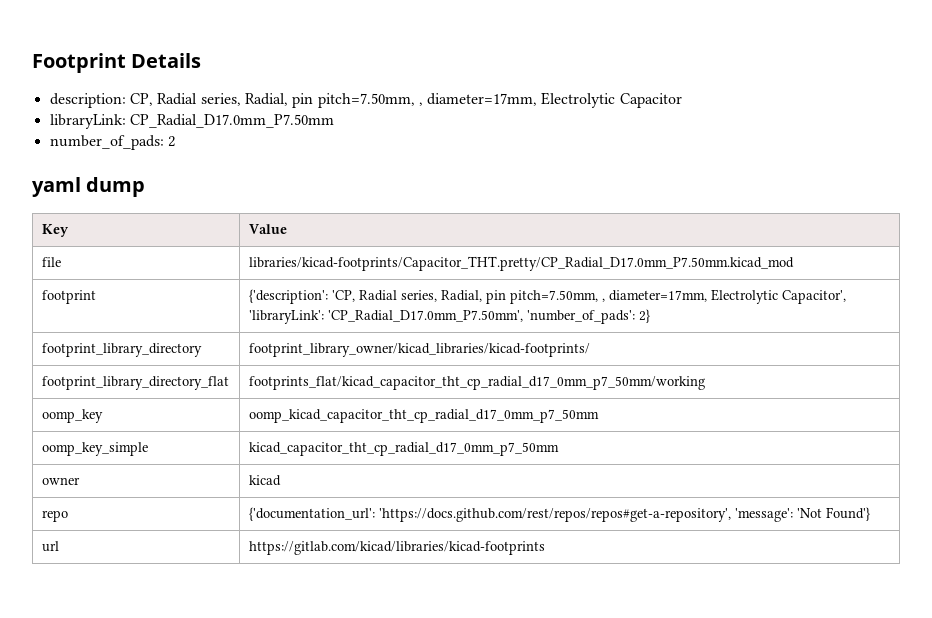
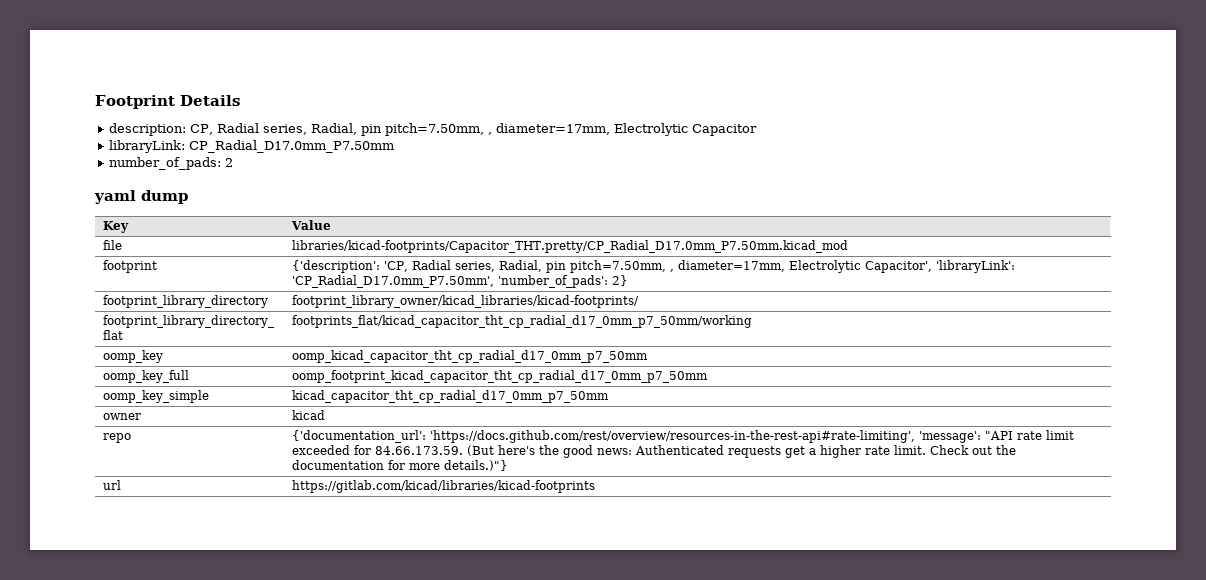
+ oomp_key_full | oomp_footprint_kicad_capacitor_tht_cp_radial_d17_0mm_p7_50mm
- repo | {'documentation_url': 'https://docs.github.com/rest/repos/repos#get-a-repository', 'message': 'Not Found'}
+ repo | {'documentation_url': 'https://docs.github.com/rest/overview/resources-in-the-rest-api#rate-limiting', 'message': "API rate limit exceeded for 84.66.173.59. (But here's the good news: Authenticated requests get a higher rate limit. Check out the documentation for more details.)"}

